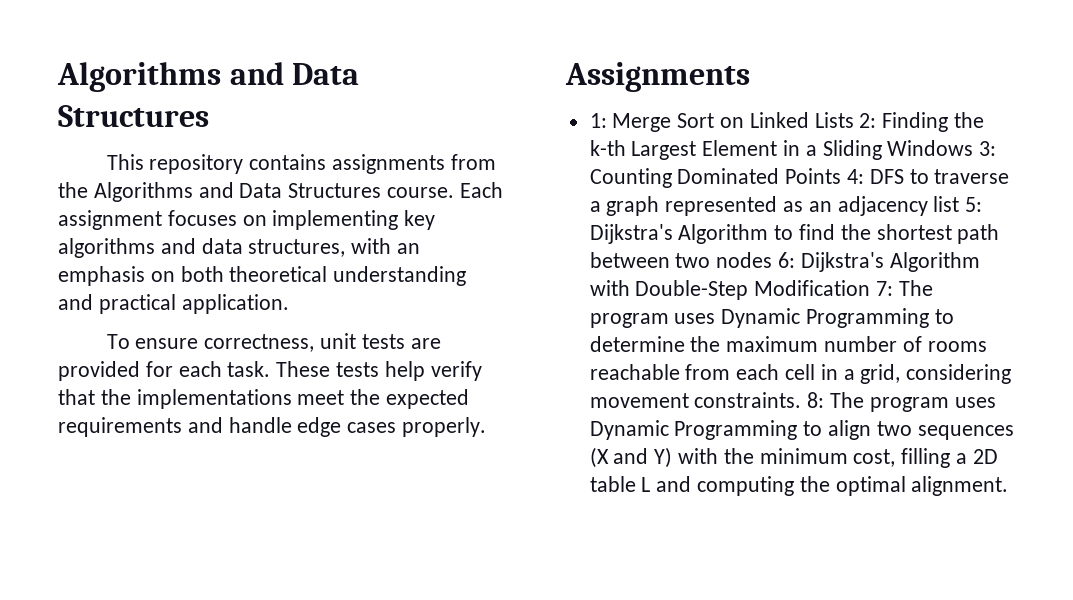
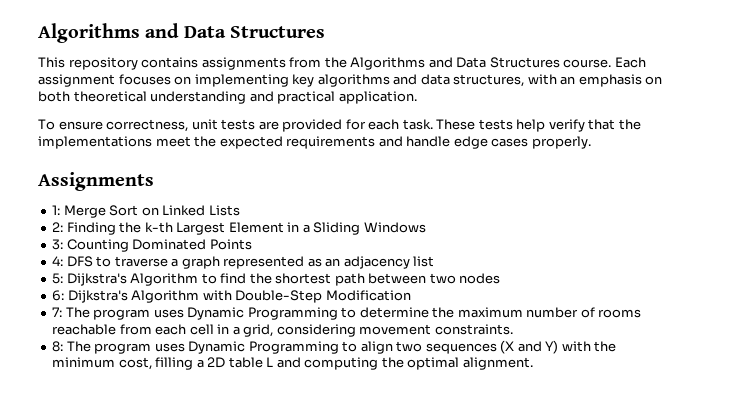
- Merge Sort on Linked Lists 2:
+ Merge Sort on Linked Lists
+ 2:
- Finding the k-th Largest Element in a Sliding Windows 3:
+ Finding the k-th Largest Element in a Sliding Windows
+ 3:
- Counting Dominated Points 4:
+ Counting Dominated Points
+ 4:
- DFS to traverse a graph represented as an adjacency list 5:
+ DFS to traverse a graph represented as an adjacency list
+ 5:
- Dijkstra's Algorithm to find the shortest path between two nodes 6:
+ Dijkstra's Algorithm to find the shortest path between two nodes
+ 6:
- Dijkstra's Algorithm with Double-Step Modification 7:
+ Dijkstra's Algorithm with Double-Step Modification
+ 7:
- The program uses Dynamic Programming to determine the maximum number of rooms reachable from each cell in a grid, considering movement constraints. 8:
+ The program uses Dynamic Programming to determine the maximum number of rooms reachable from each cell in a grid, considering movement constraints.
+ 8:

